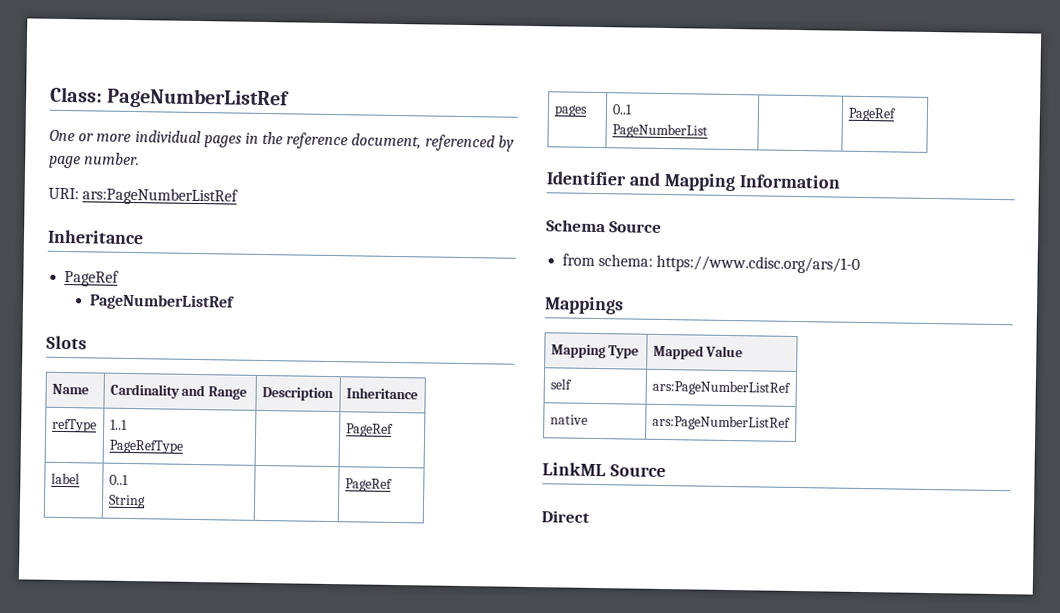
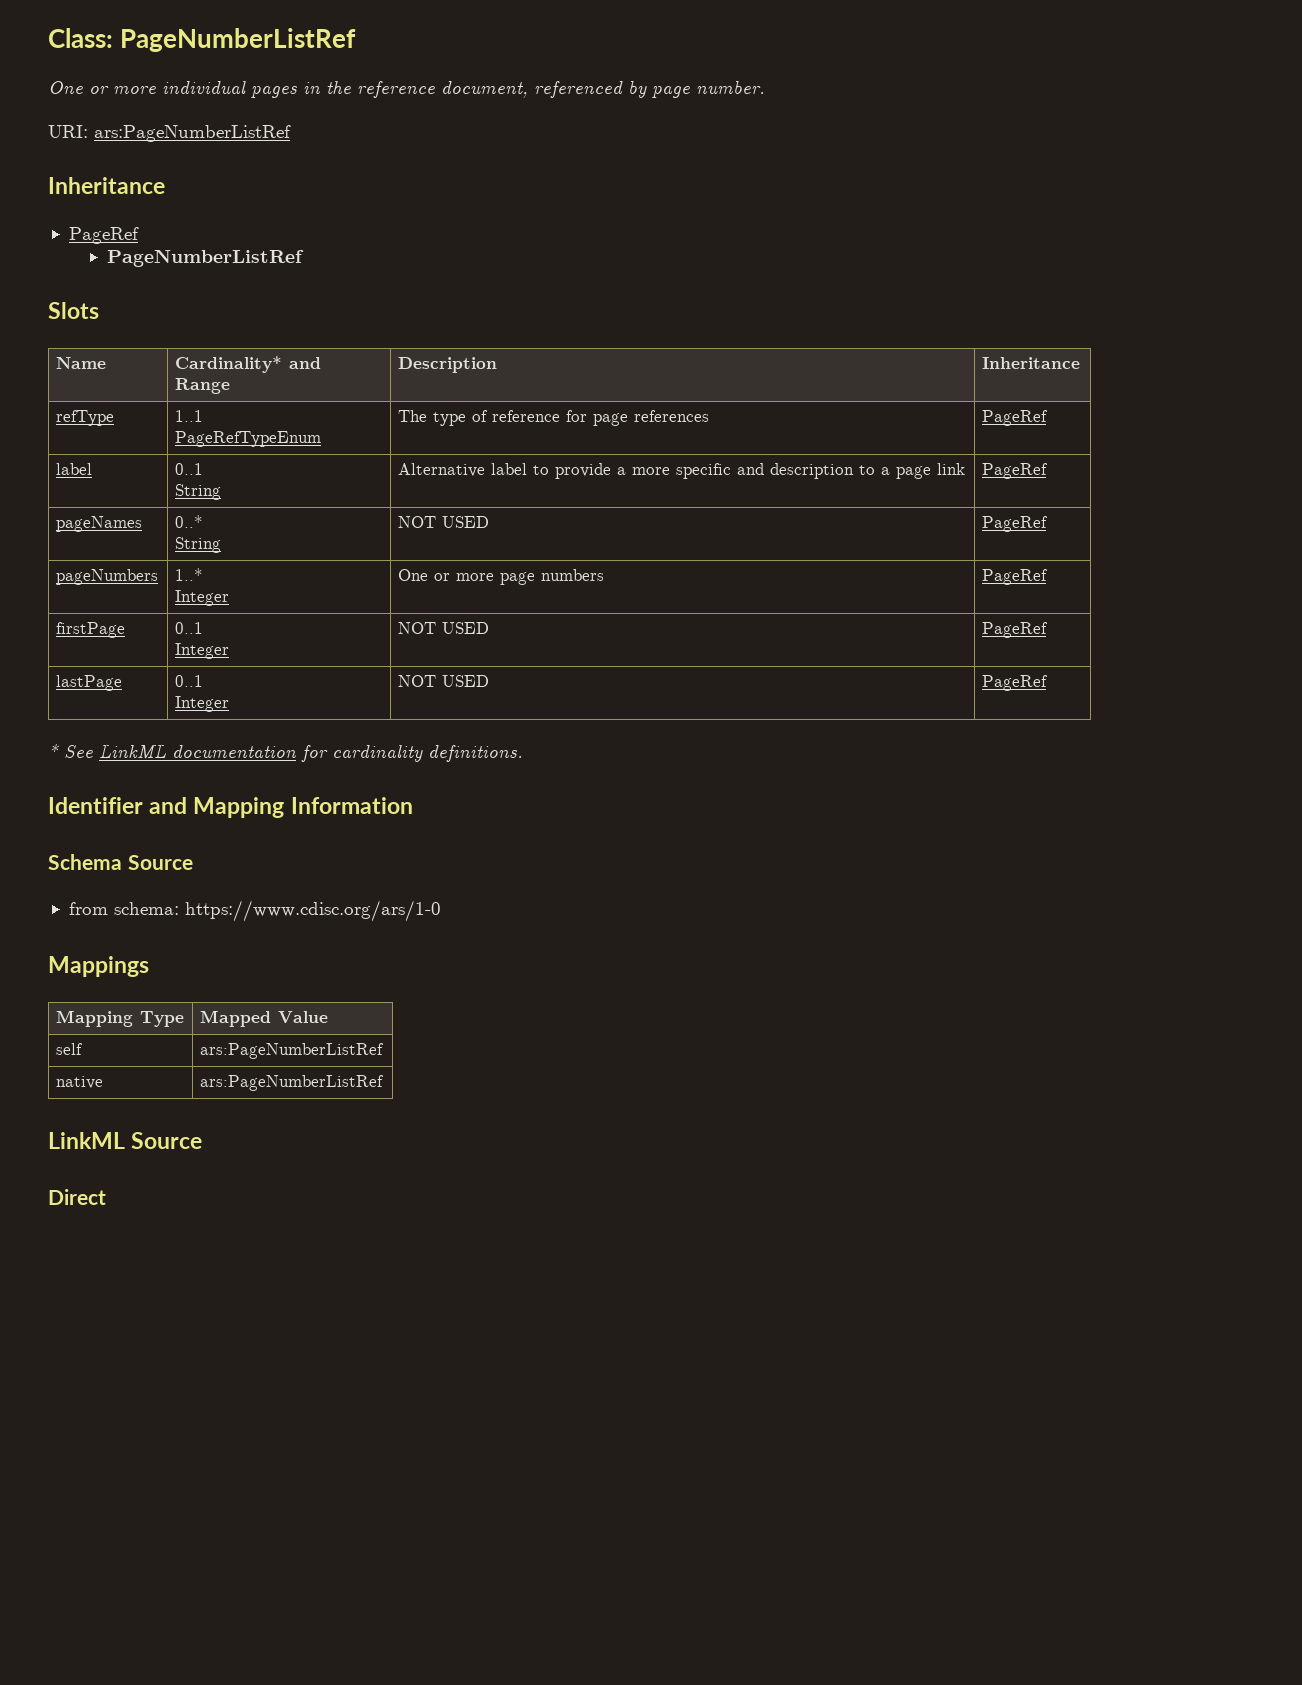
- Name | Cardinality and Range | Description | Inheritance
+ Name | Cardinality* and Range | Description | Inheritance
  refType | 1..1
- PageRefType | | PageRef
+ PageRefTypeEnum | The type of reference for page references | PageRef
  label | 0..1
- String | | PageRef
- pages | 0..1
- PageNumberList | | PageRef
+ String | Alternative label to provide a more specific and description to a page link | PageRef
+ pageNames | 0..*
+ String | NOT USED | PageRef
+ pageNumbers | 1..*
+ Integer | One or more page numbers | PageRef
+ firstPage | 0..1
+ Integer | NOT USED | PageRef
+ lastPage | 0..1
+ Integer | NOT USED | PageRef
+ * See LinkML documentation for cardinality definitions.

